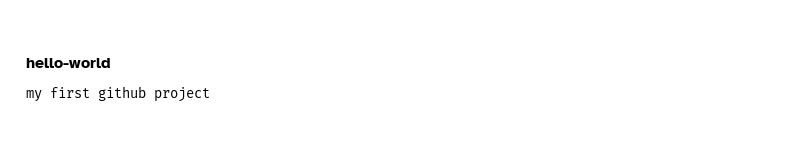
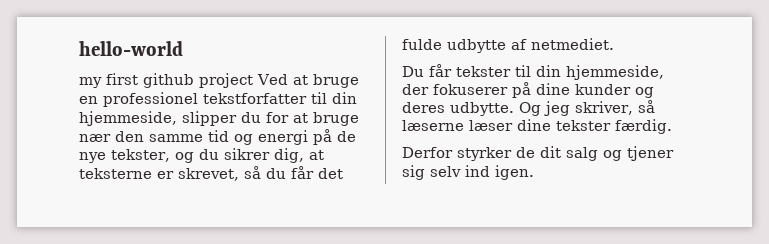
- my first github project
+ my first github project Ved at bruge en professionel tekstforfatter til din hjemmeside, slipper du for at bruge nær den samme tid og energi på de nye tekster, og du sikrer dig, at teksterne er skrevet, så du får det fulde udbytte af netmediet.
+ Du får tekster til din hjemmeside, der fokuserer på dine kunder og deres udbytte. Og jeg skriver, så læserne læser dine tekster færdig.
+ Derfor styrker de dit salg og tjener sig selv ind igen.

